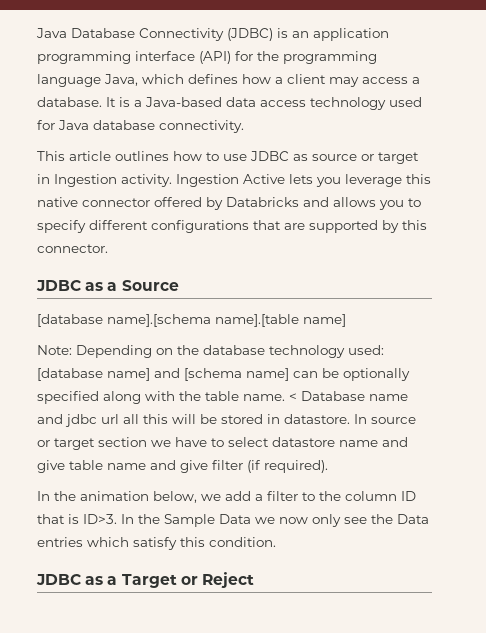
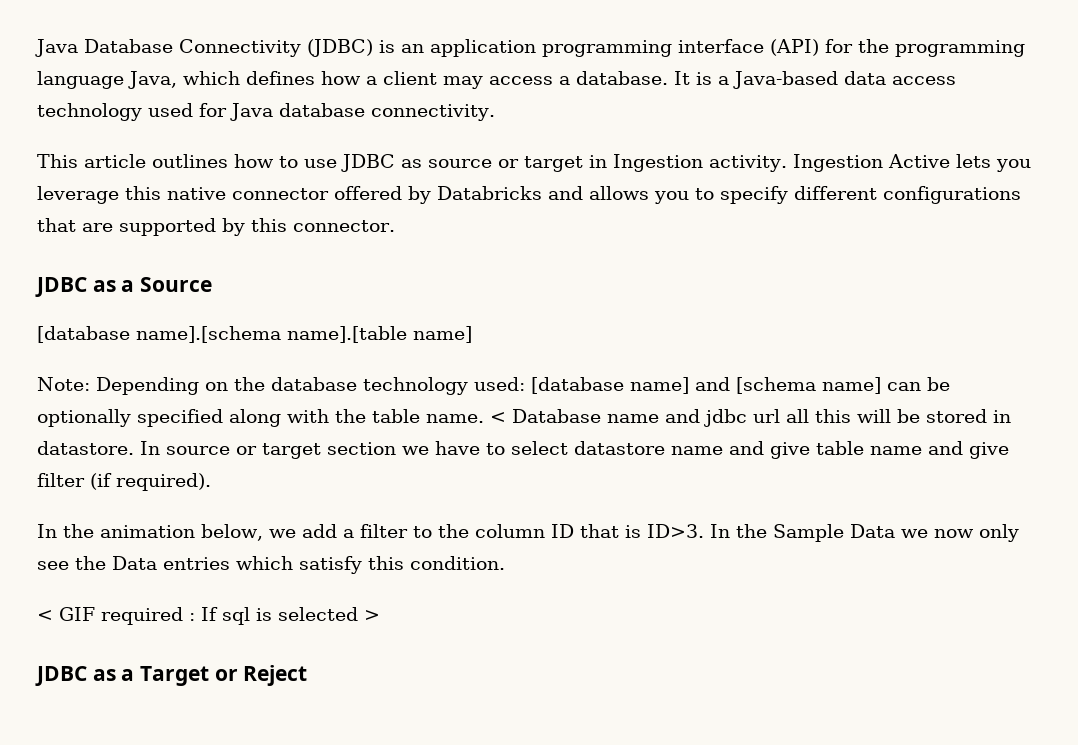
+ < GIF required : If sql is selected >

